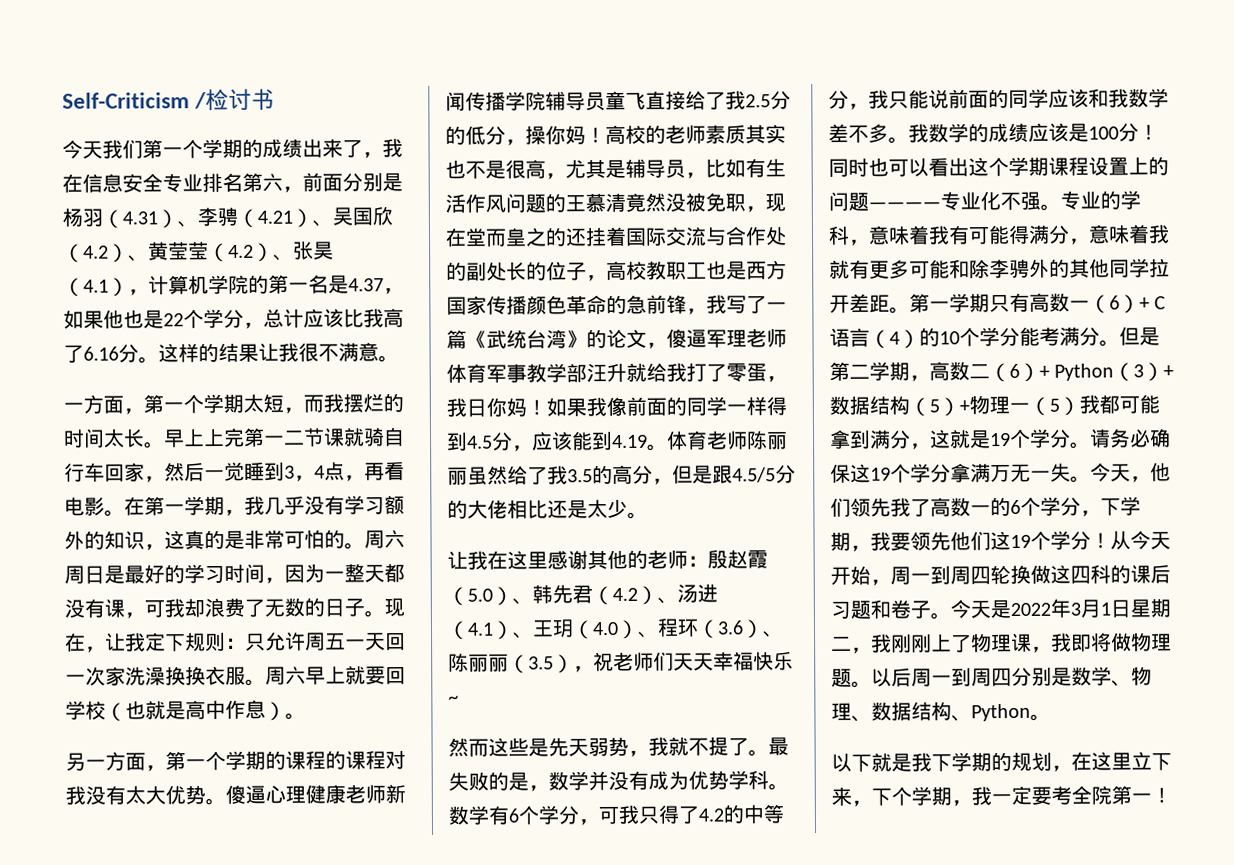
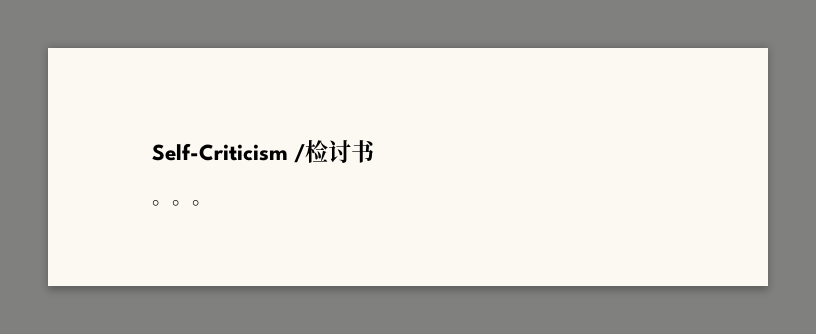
- 今天我们第一个学期的成绩出来了，我在信息安全专业排名第六，前面分别是杨羽（4.31）、李骋（4.21）、吴国欣（4.2）、黄莹莹（4.2）、张昊（4.1），计算机学院的第一名是4.37，如果他也是22个学分，总计应该比我高了6.16分。这样的结果让我很不满意。
- 一方面，第一个学期太短，而我摆烂的时间太长。早上上完第一二节课就骑自行车回家，然后一觉睡到3，4点，再看电影。在第一学期，我几乎没有学习额外的知识，这真的是非常可怕的。周六周日是最好的学习时间，因为一整天都没有课，可我却浪费了无数的日子。现在，让我定下规则：只允许周五一天回一次家洗澡换换衣服。周六早上就要回学校（也就是高中作息）。
- 另一方面，第一个学期的课程的课程对我没有太大优势。傻逼心理健康老师新闻传播学院辅导员童飞直接给了我2.5分的低分，操你妈！高校的老师素质其实也不是很高，尤其是辅导员，比如有生活作风问题的王慕清竟然没被免职，现在堂而皇之的还挂着国际交流与合作处的副处长的位子，高校教职工也是西方国家传播颜色革命的急前锋，我写了一篇《武统台湾》的论文，傻逼军理老师体育军事教学部汪升就给我打了零蛋，我日你妈！如果我像前面的同学一样得到4.5分，应该能到4.19。体育老师陈丽丽虽然给了我3.5的高分，但是跟4.5/5分的大佬相比还是太少。
- 让我在这里感谢其他的老师：殷赵霞（5.0）、韩先君（4.2）、汤进（4.1）、王玥（4.0）、程环（3.6）、陈丽丽（3.5），祝老师们天天幸福快乐~
- 然而这些是先天弱势，我就不提了。最失败的是，数学并没有成为优势学科。数学有6个学分，可我只得了4.2的中等分，我只能说前面的同学应该和我数学差不多。我数学的成绩应该是100分！同时也可以看出这个学期课程设置上的问题————专业化不强。专业的学科，意味着我有可能得满分，意味着我就有更多可能和除李骋外的其他同学拉开差距。第一学期只有高数一（6）+ C语言（4）的10个学分能考满分。但是第二学期，高数二（6）+ Python（3）+数据结构（5）+物理一（5）我都可能拿到满分，这就是19个学分。请务必确保这19个学分拿满万无一失。今天，他们领先我了高数一的6个学分，下学期，我要领先他们这19个学分！从今天开始，周一到周四轮换做这四科的课后习题和卷子。今天是2022年3月1日星期二，我刚刚上了物理课，我即将做物理题。以后周一到周四分别是数学、物理、数据结构、Python。
- 以下就是我下学期的规划，在这里立下来，下个学期，我一定要考全院第一！
+ 。。。

